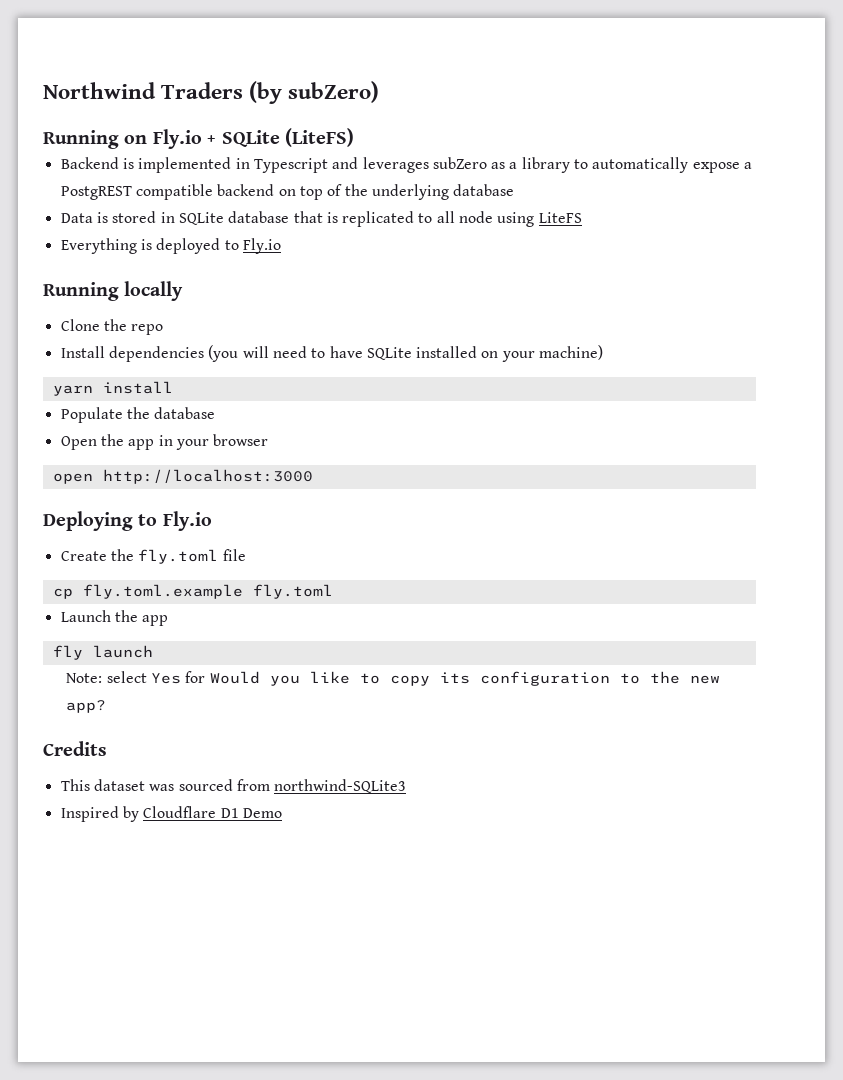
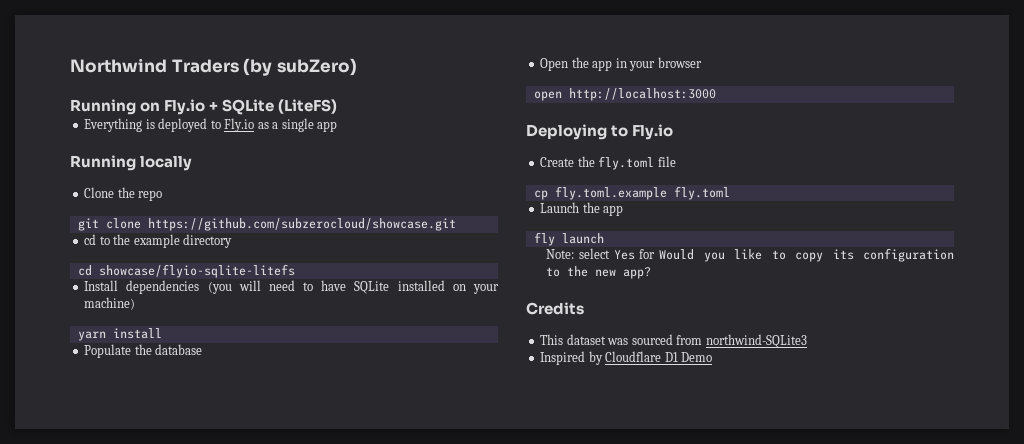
- Backend is implemented in Typescript and leverages subZero as a library to automatically expose a PostgREST compatible backend on top of the underlying database
- Data is stored in SQLite database that is replicated to all node using LiteFS
- Everything is deployed to Fly.io
+ Everything is deployed to Fly.io as a single app
+ git clone https://github.com/subzerocloud/showcase.git
+ cd to the example directory
+ cd showcase/flyio-sqlite-litefs

